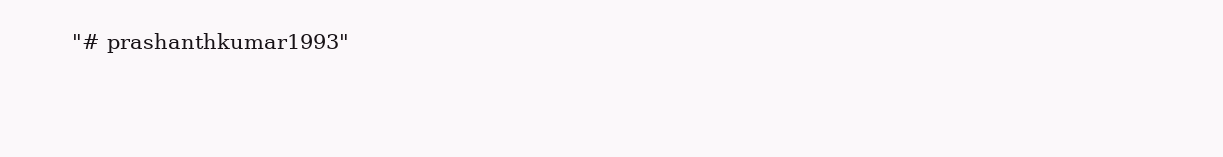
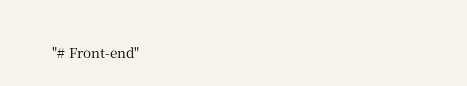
- "# prashanthkumar1993"
+ "# Front-end"

